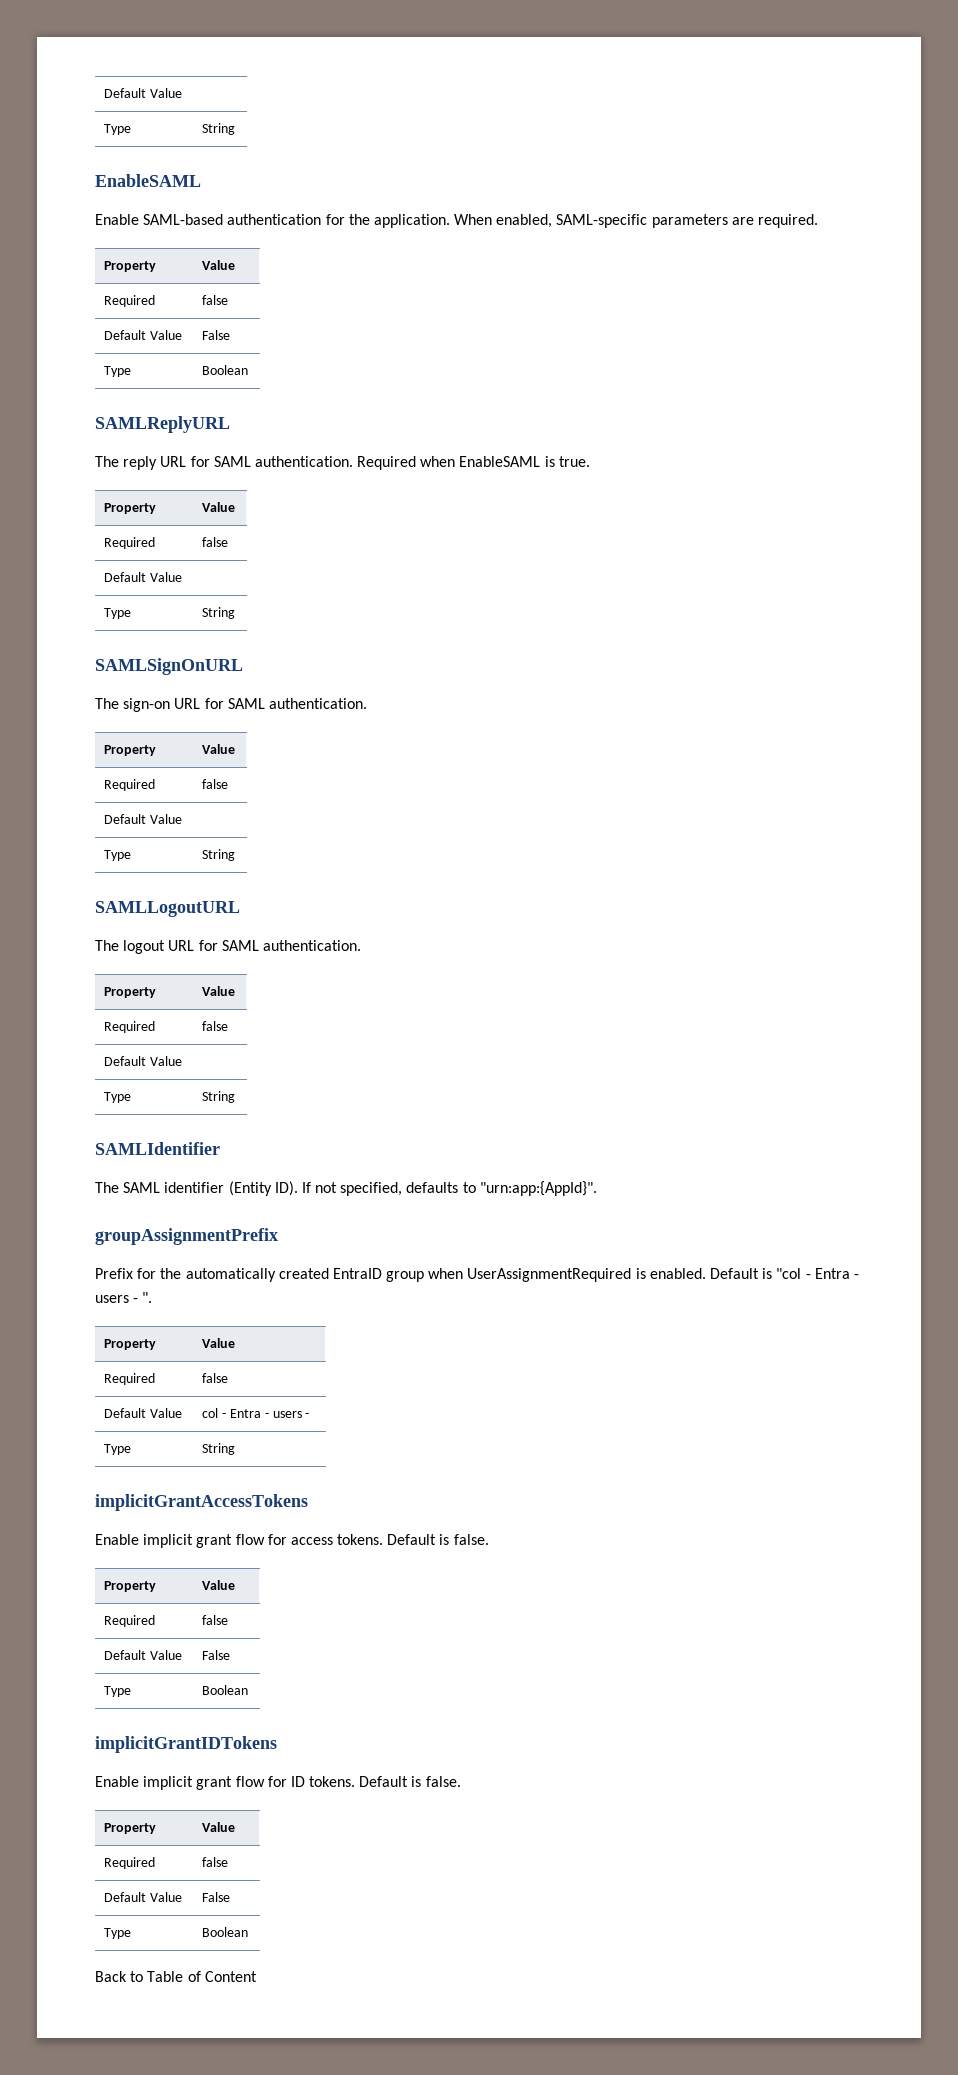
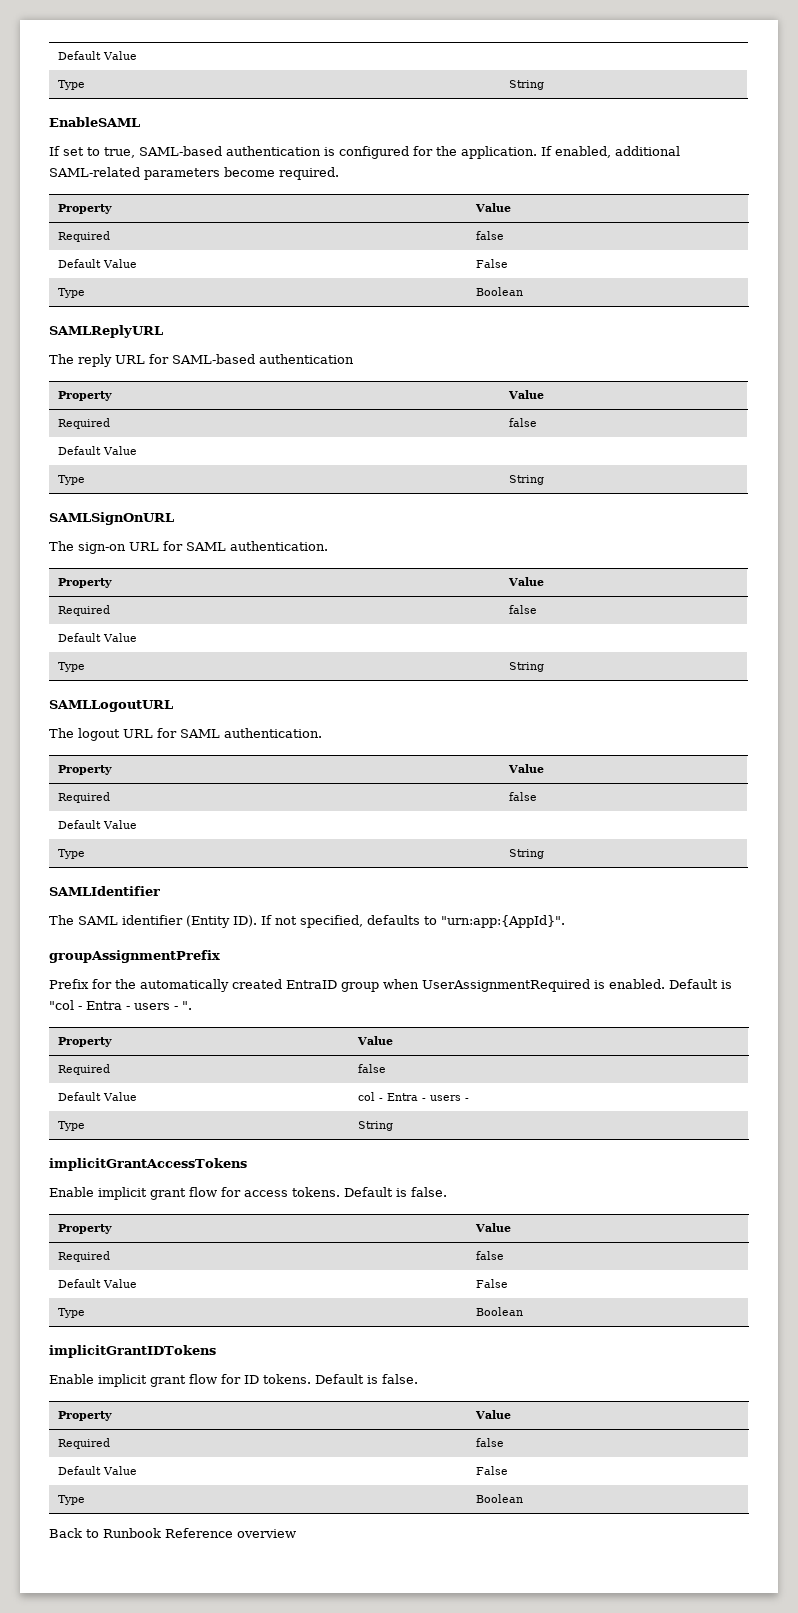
- Enable SAML-based authentication for the application. When enabled, SAML-specific parameters are required.
+ If set to true, SAML-based authentication is configured for the application. If enabled, additional SAML-related parameters become required.
- The reply URL for SAML authentication. Required when EnableSAML is true.
+ The reply URL for SAML-based authentication
- Back to Table of Content
+ Back to Runbook Reference overview

